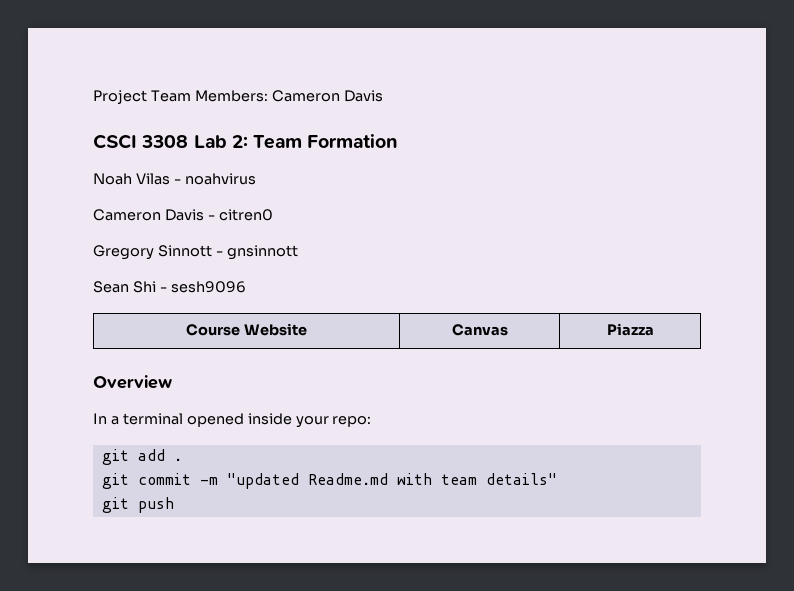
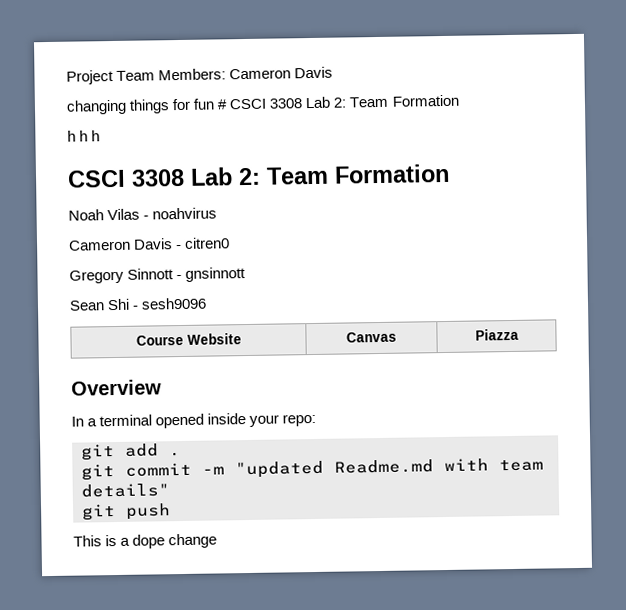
+ changing things for fun # CSCI 3308 Lab 2: Team Formation
+ h h h
+ This is a dope change

